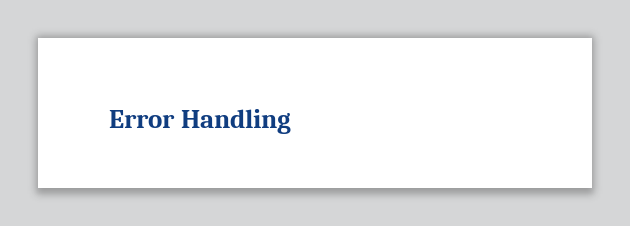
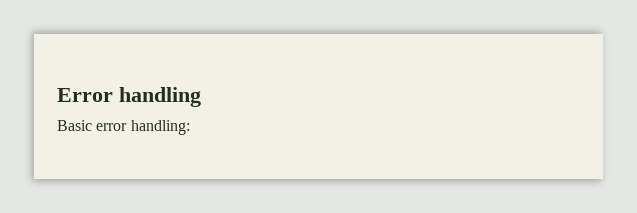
- Error Handling
+ Error handling
+ Basic error handling:

